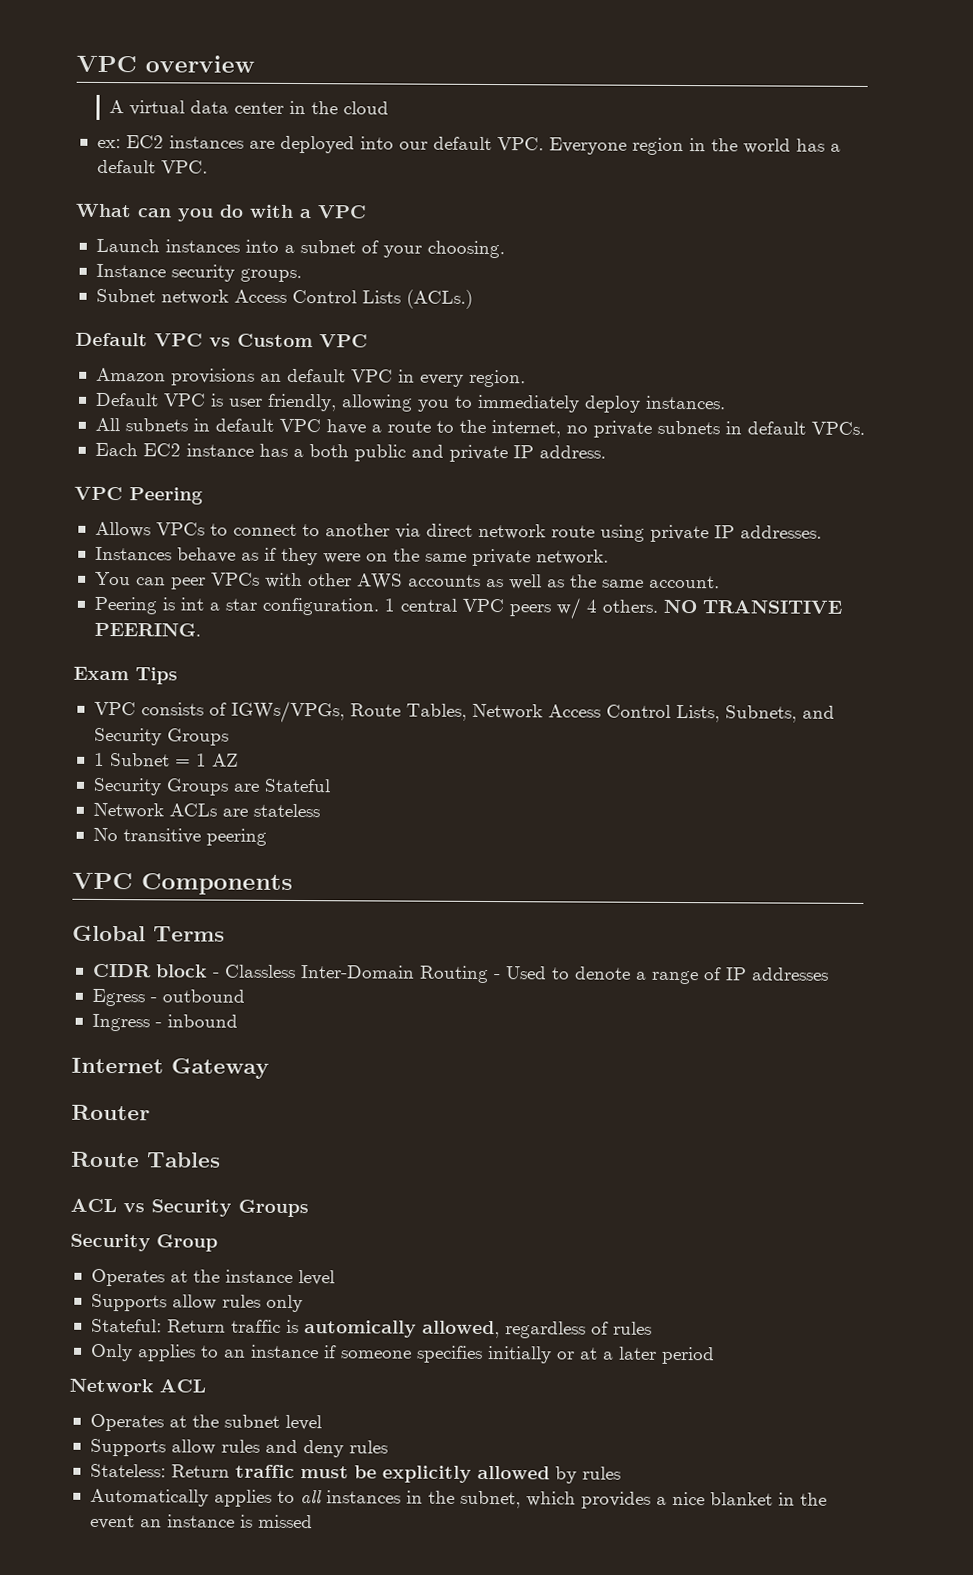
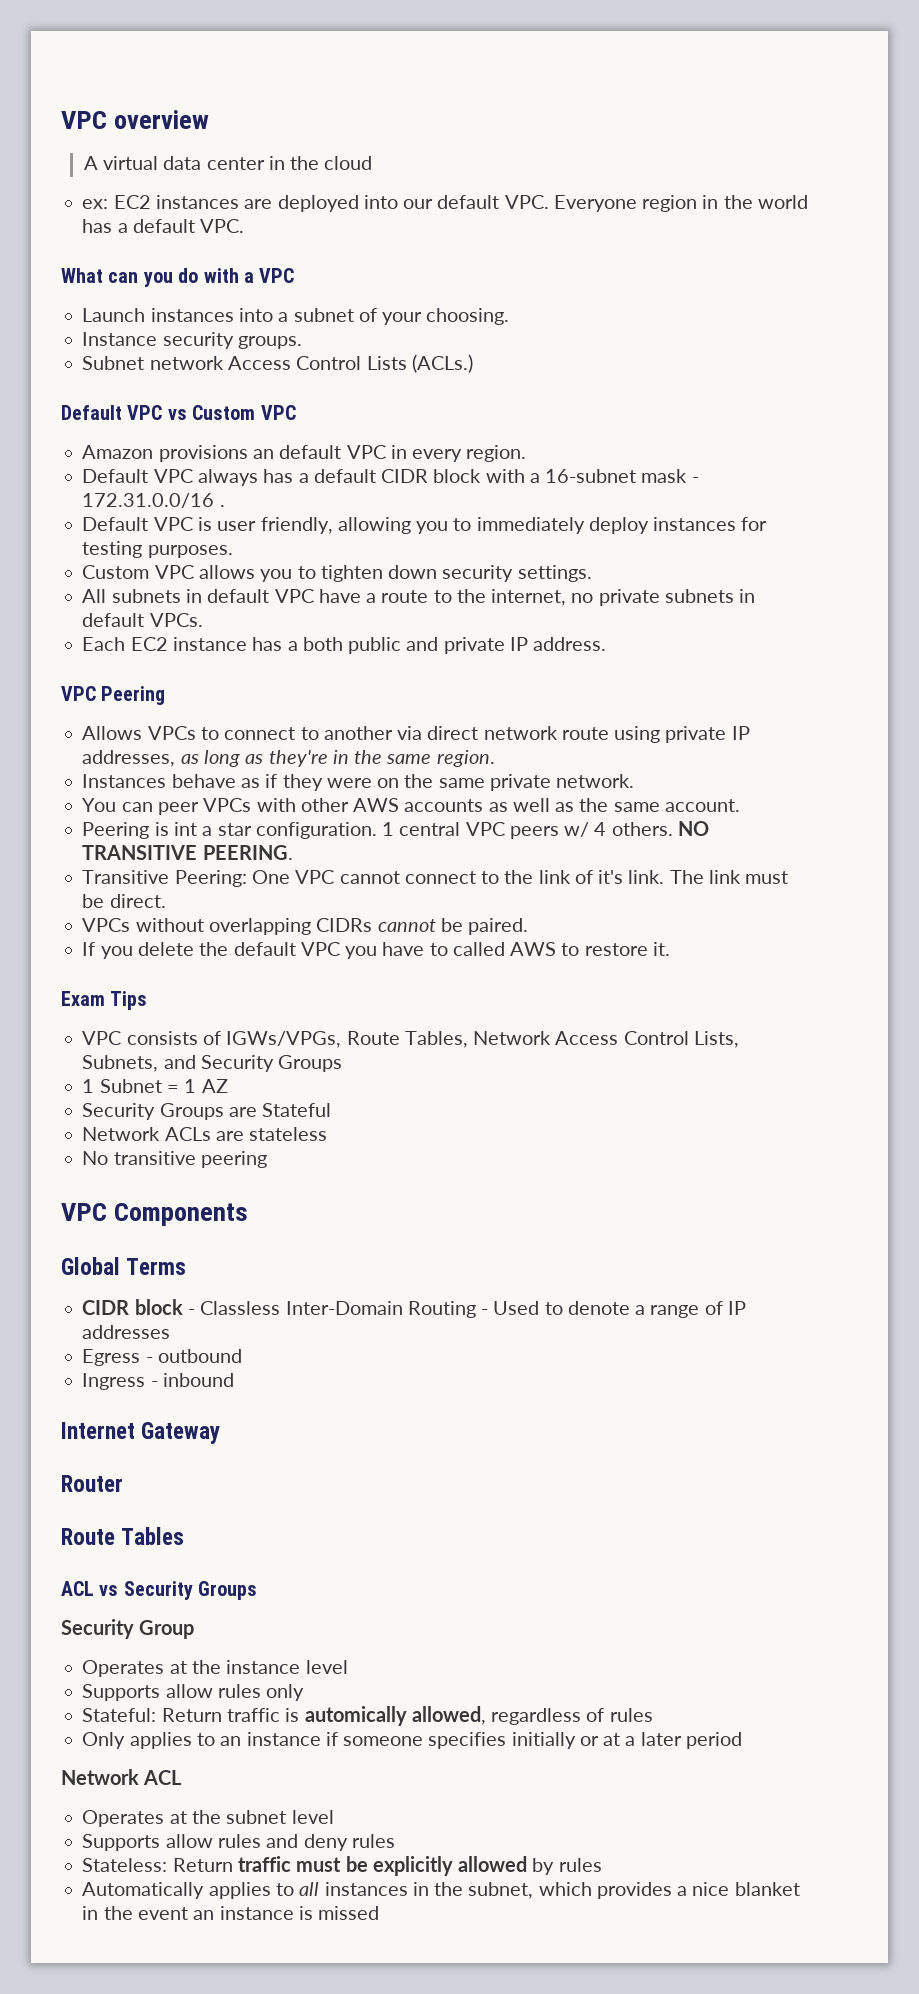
+ Default VPC always has a default CIDR block with a 16-subnet mask - 172.31.0.0/16 .
- Default VPC is user friendly, allowing you to immediately deploy instances.
+ Default VPC is user friendly, allowing you to immediately deploy instances for testing purposes.
+ Custom VPC allows you to tighten down security settings.
- Allows VPCs to connect to another via direct network route using private IP addresses.
+ Allows VPCs to connect to another via direct network route using private IP addresses, as long as they're in the same region.
+ Transitive Peering: One VPC cannot connect to the link of it's link. The link must be direct.
+ VPCs without overlapping CIDRs cannot be paired.
+ If you delete the default VPC you have to called AWS to restore it.

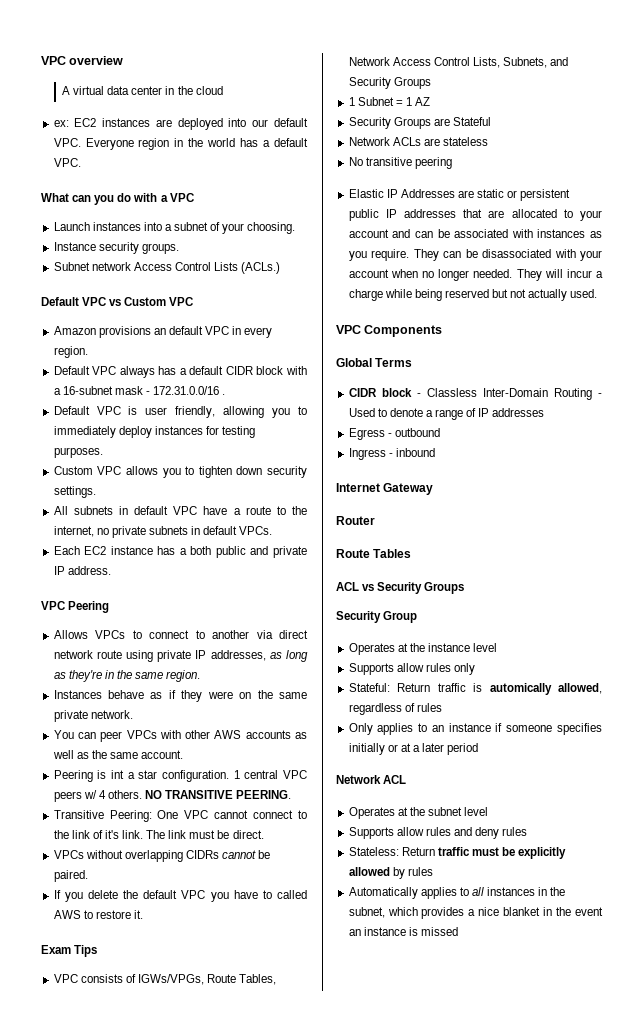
+ Elastic IP Addresses are static or persistent public IP addresses that are allocated to your account and can be associated with instances as you require. They can be disassociated with your account when no longer needed. They will incur a charge while being reserved but not actually used.

